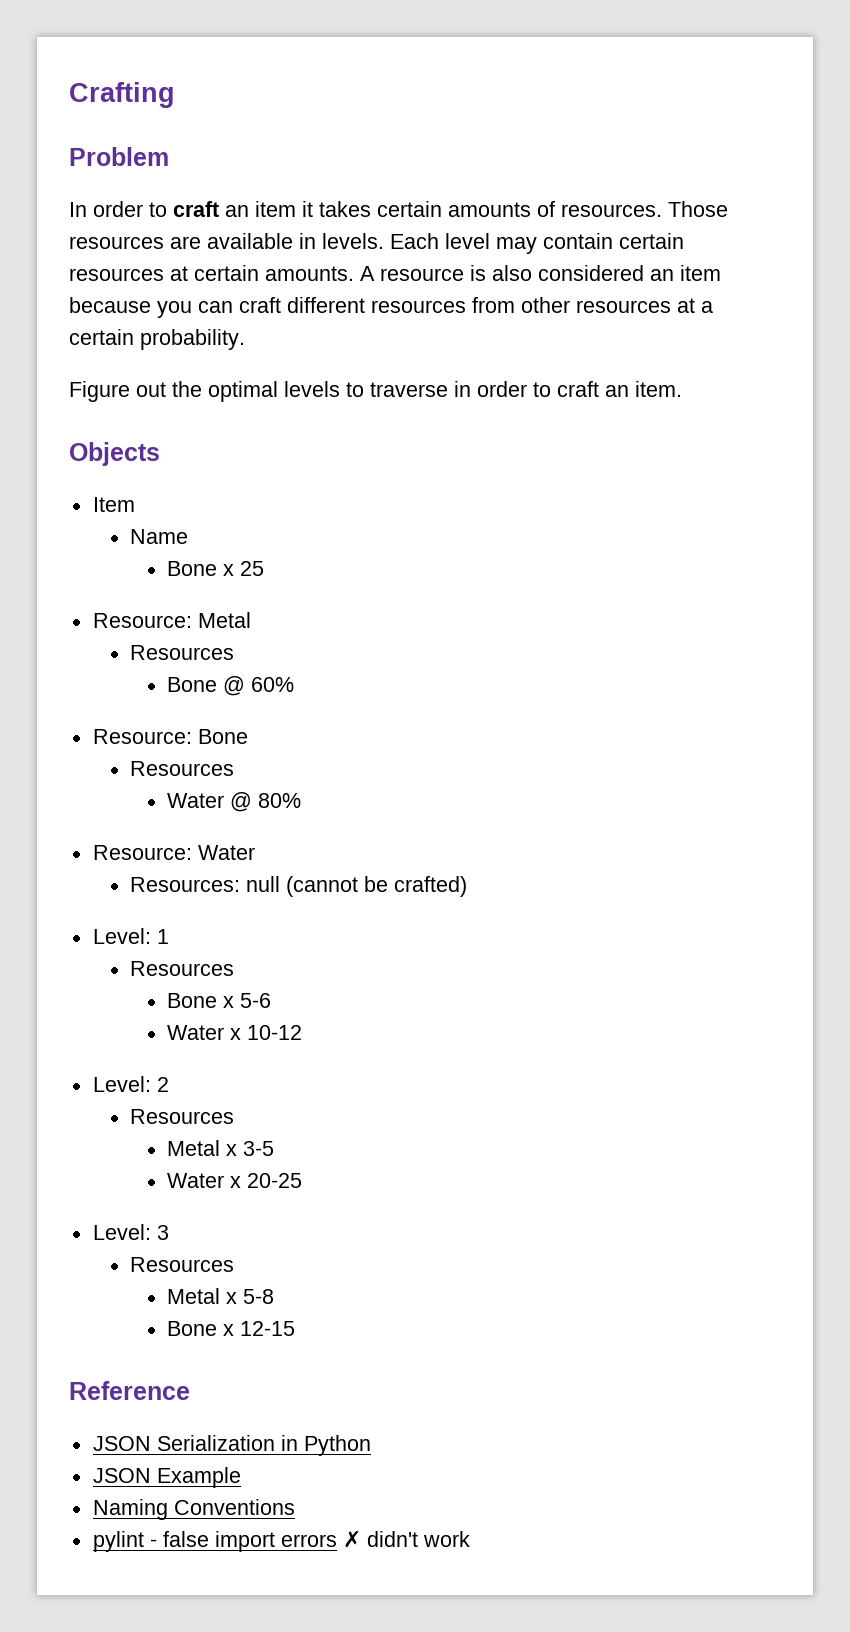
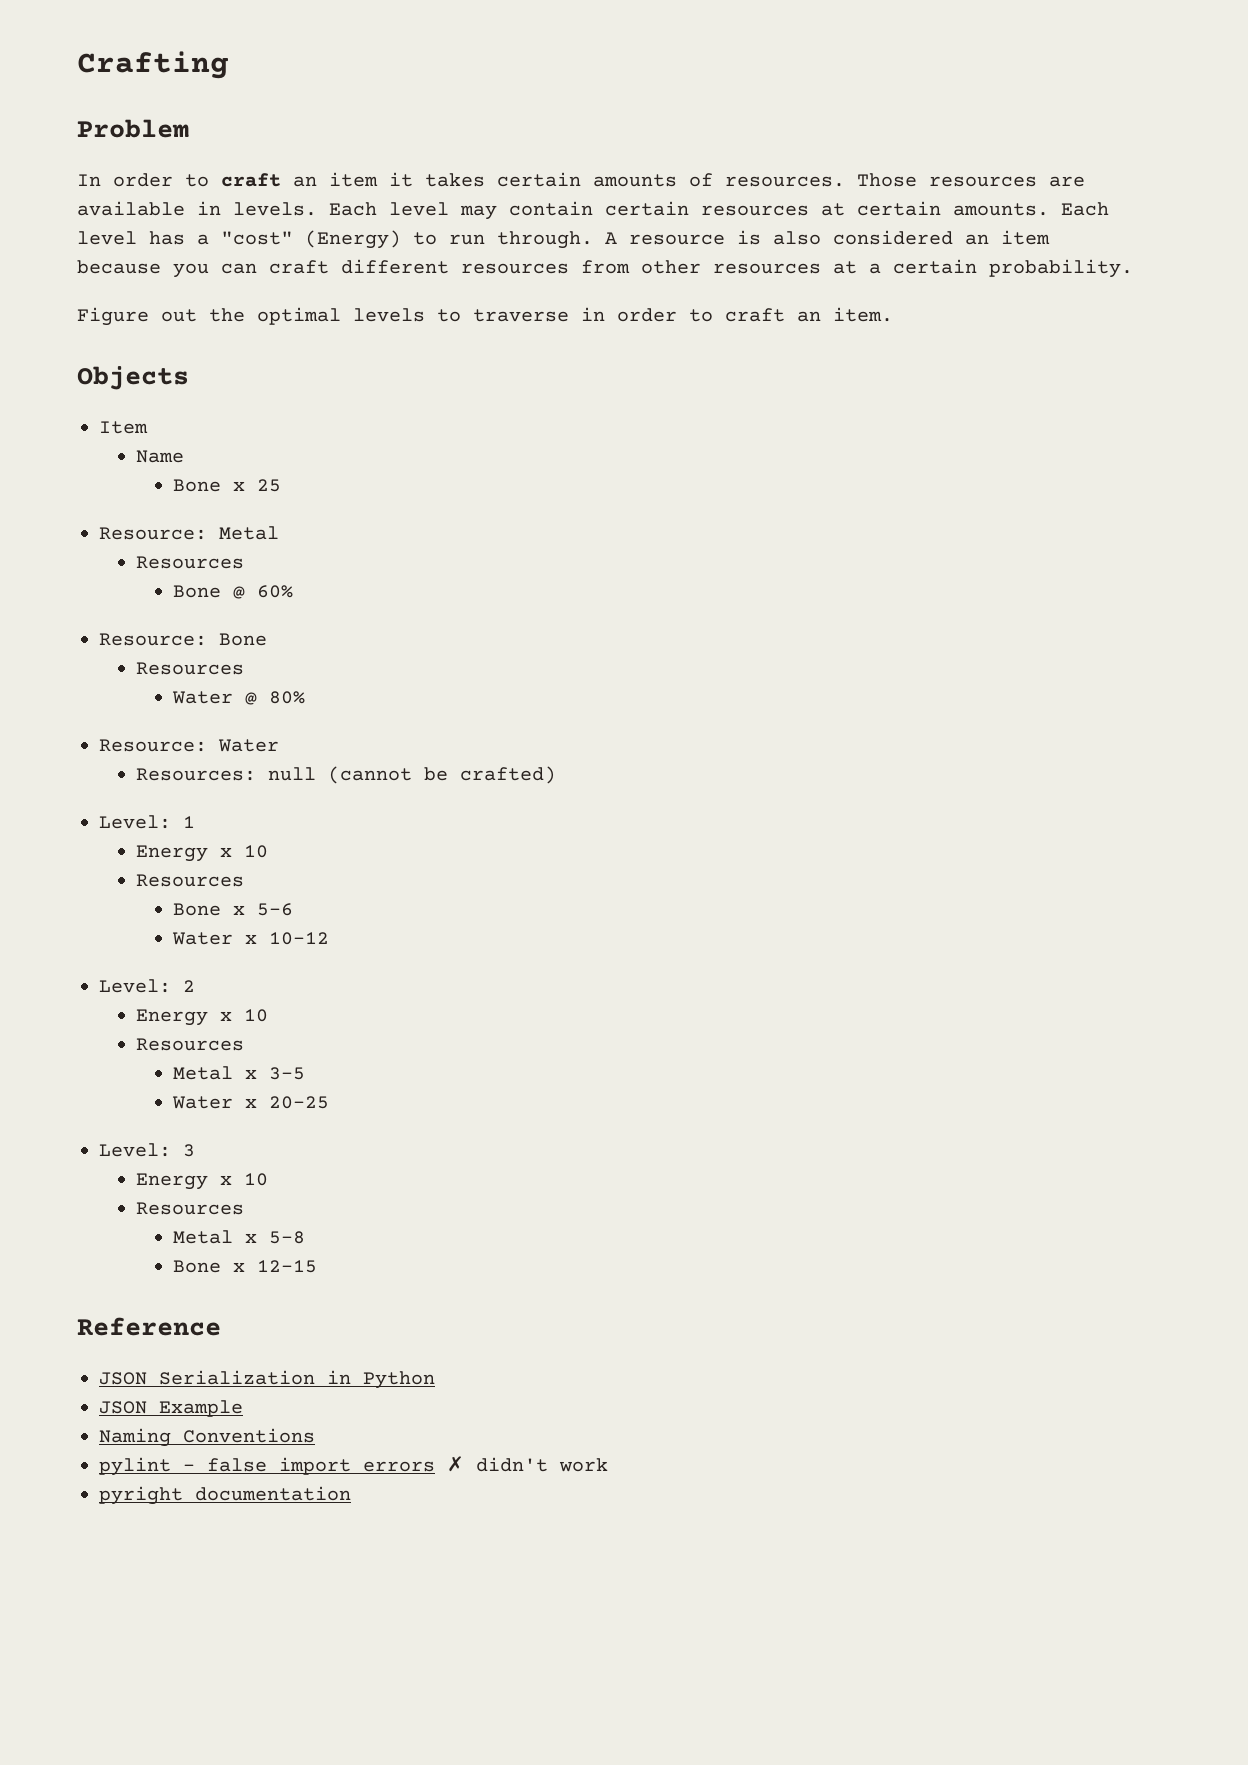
+ Each level has a "cost" (Energy) to run through.
  Level: 1
+ Energy x 10
  Level: 2
+ Energy x 10
  Level: 3
+ Energy x 10
+ pyright documentation

